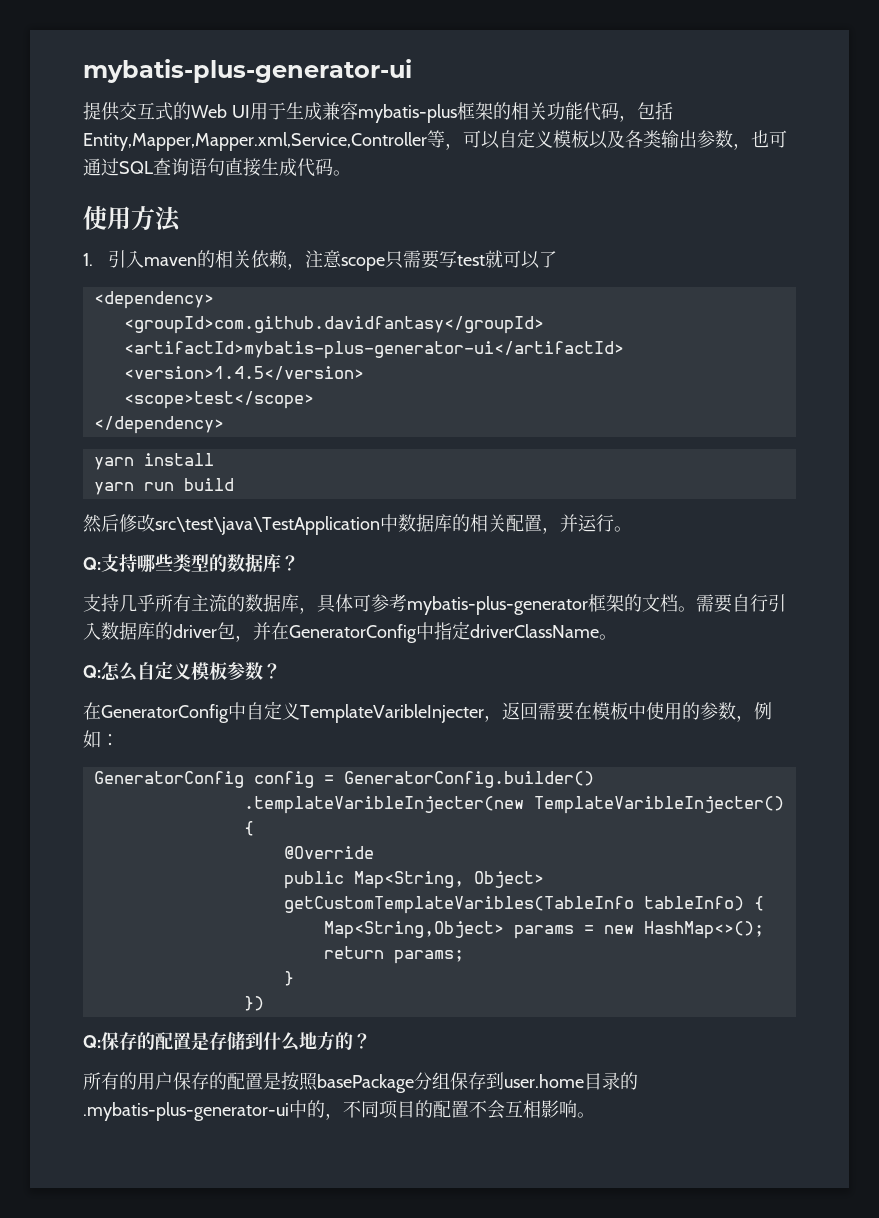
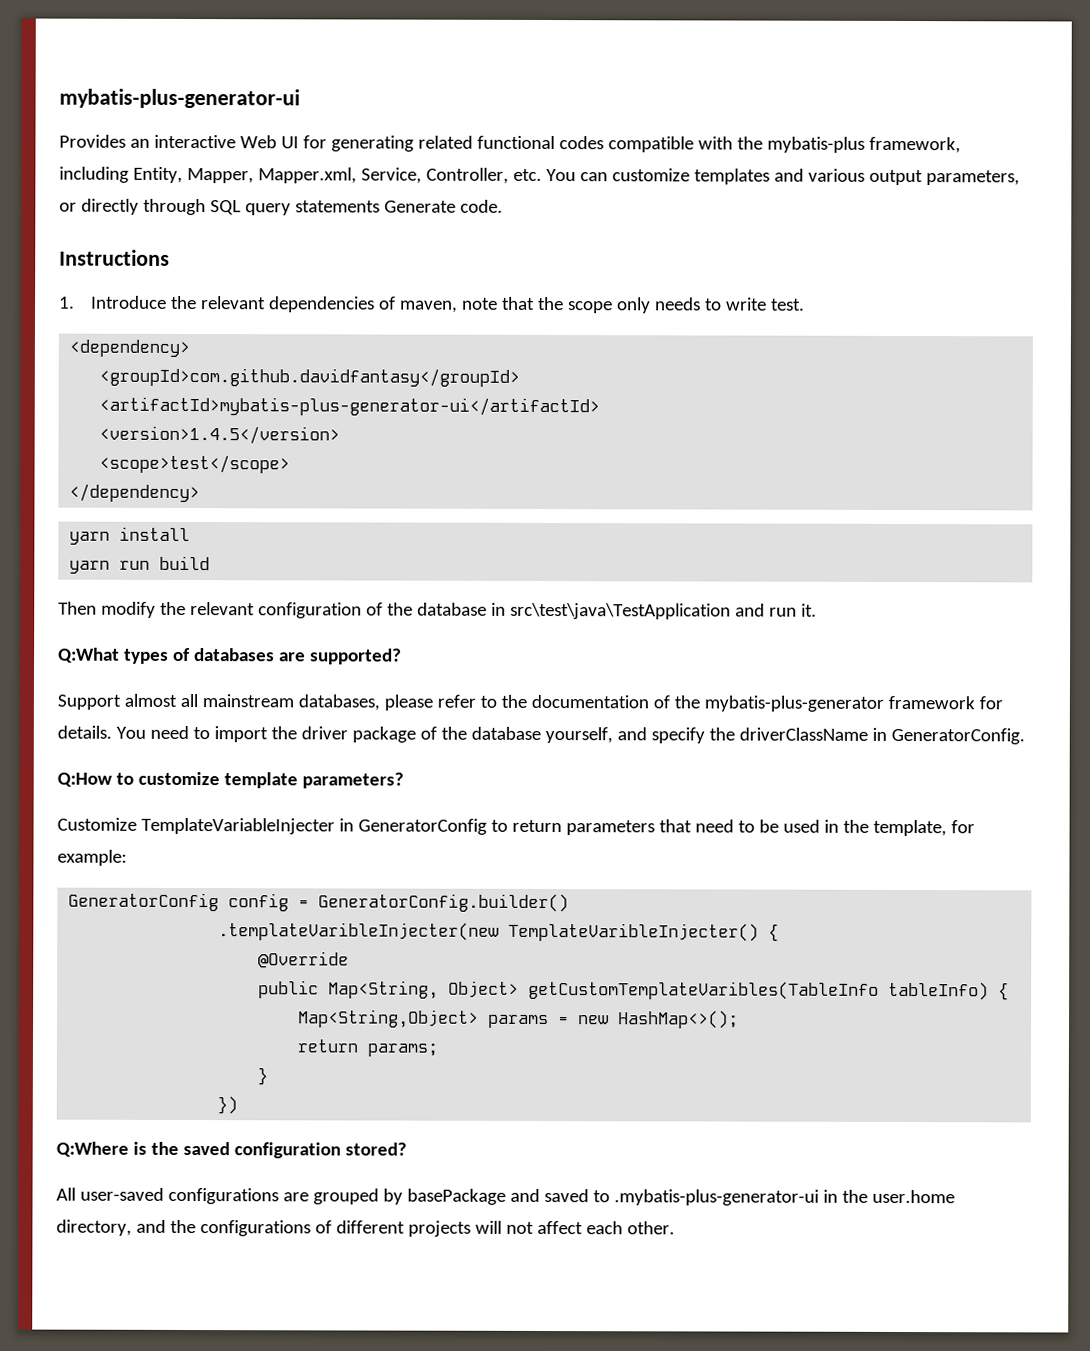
- 提供交互式的Web UI用于生成兼容mybatis-plus框架的相关功能代码，包括Entity,Mapper,Mapper.xml,Service,Controller等，可以自定义模板以及各类输出参数，也可通过SQL查询语句直接生成代码。
- 使用方法
- 1.引入maven的相关依赖，注意scope只需要写test就可以了
+ Provides an interactive Web UI for generating related functional codes compatible with the mybatis-plus framework, including Entity, Mapper, Mapper.xml, Service, Controller, etc. You can customize templates and various output parameters, or directly through SQL query statements Generate code.
+ Instructions
+ 1. Introduce the relevant dependencies of maven, note that the scope only needs to write test.
- 然后修改src\test\java\TestApplication中数据库的相关配置，并运行。
- Q:支持哪些类型的数据库？
- 支持几乎所有主流的数据库，具体可参考mybatis-plus-generator框架的文档。需要自行引入数据库的driver包，并在GeneratorConfig中指定driverClassName。
- Q:怎么自定义模板参数？
- 在GeneratorConfig中自定义TemplateVaribleInjecter，返回需要在模板中使用的参数，例如：
+ Then modify the relevant configuration of the database in src\test\java\TestApplication and run it.
+ Q:What types of databases are supported?
+ Support almost all mainstream databases, please refer to the documentation of the mybatis-plus-generator framework for details. You need to import the driver package of the database yourself, and specify the driverClassName in GeneratorConfig.
+ Q:How to customize template parameters?
+ Customize TemplateVariableInjecter in GeneratorConfig to return parameters that need to be used in the template, for example:
- Q:保存的配置是存储到什么地方的？
- 所有的用户保存的配置是按照basePackage分组保存到user.home目录的.mybatis-plus-generator-ui中的，不同项目的配置不会互相影响。
+ Q:Where is the saved configuration stored?
+ All user-saved configurations are grouped by basePackage and saved to .mybatis-plus-generator-ui in the user.home directory, and the configurations of different projects will not affect each other.

